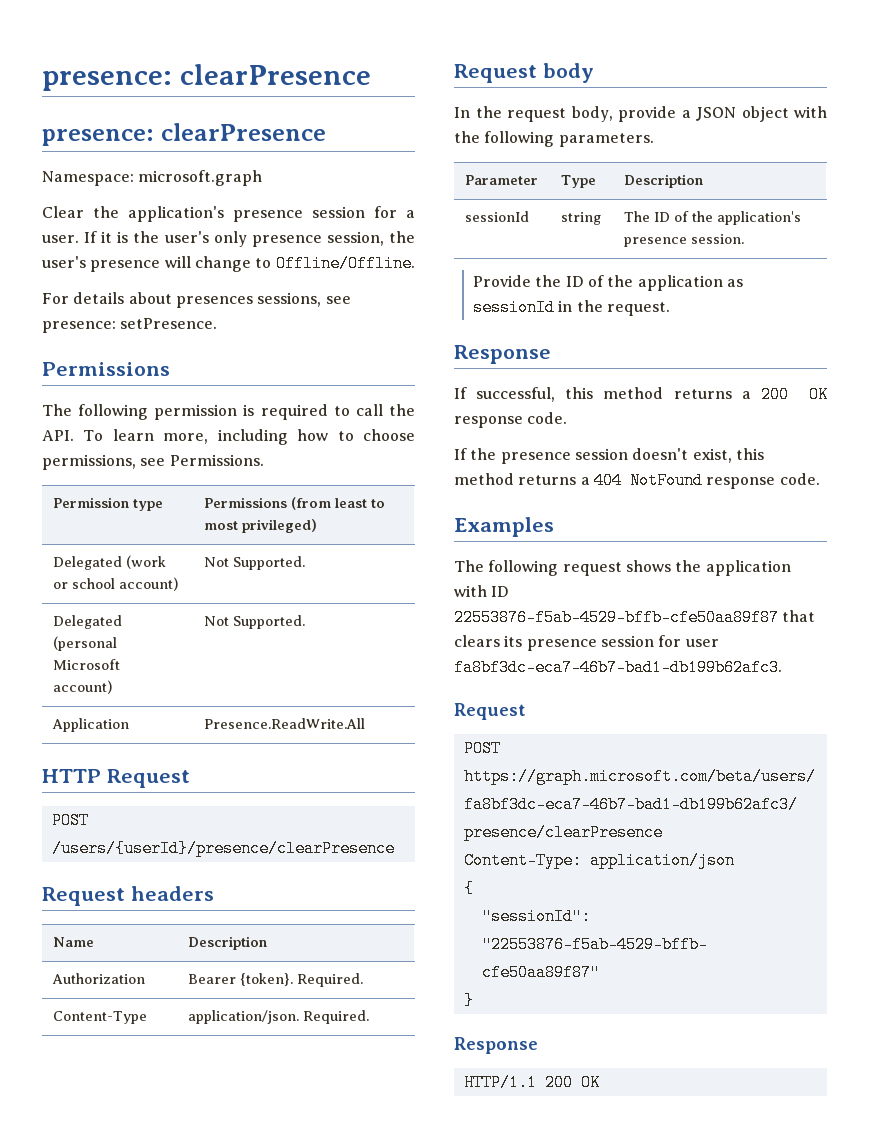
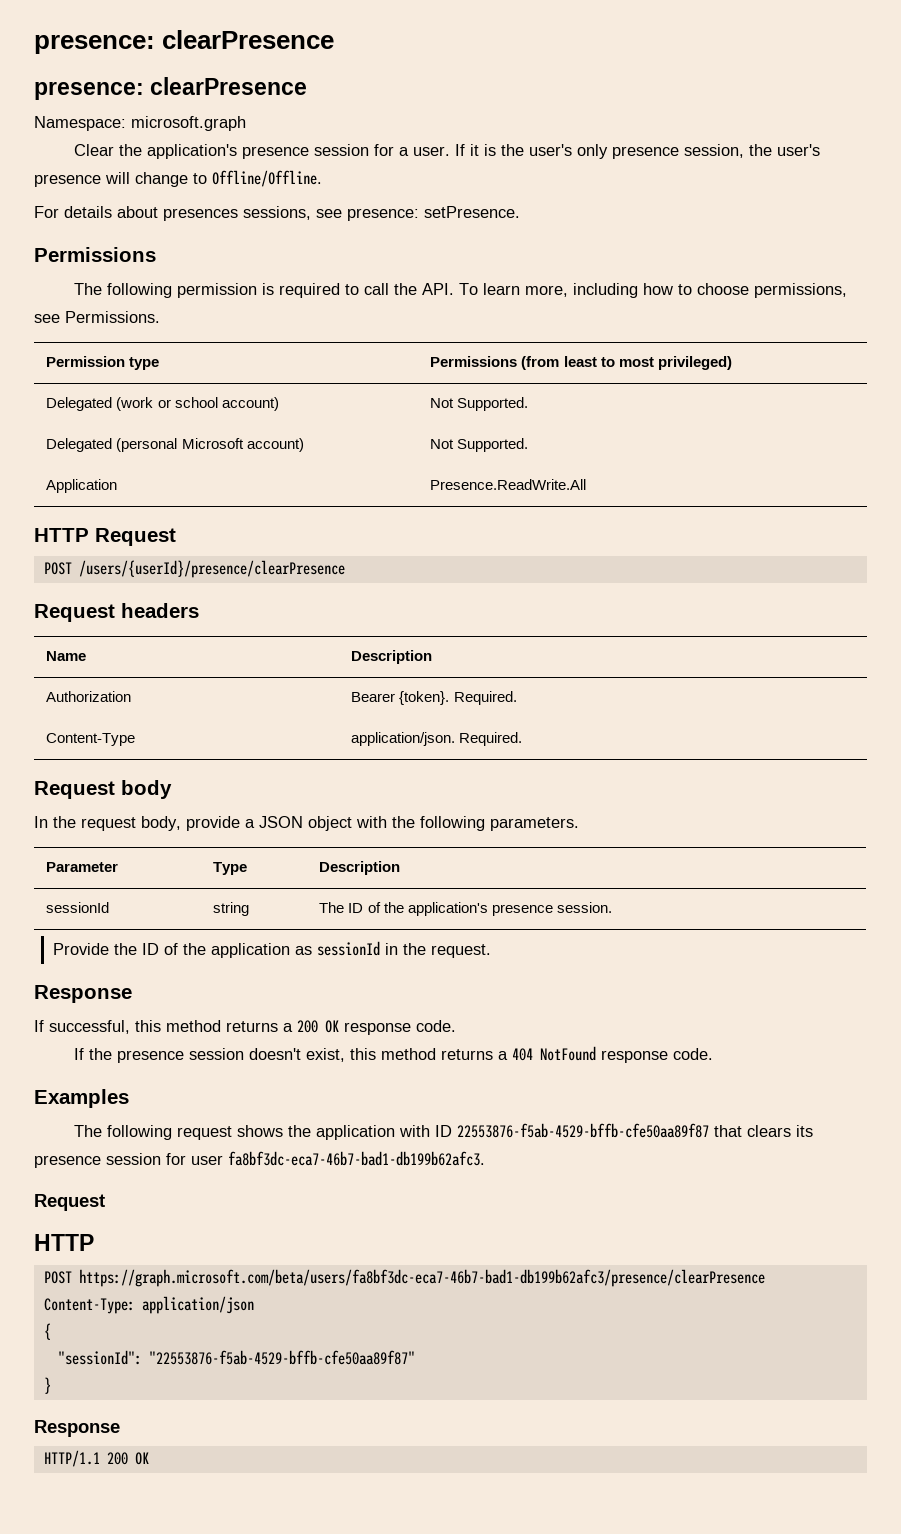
  The following request shows the application with ID 22553876-f5ab-4529-bffb-cfe50aa89f87 that clears its presence session for user fa8bf3dc-eca7-46b7-bad1-db199b62afc3.
  Request
+ HTTP

